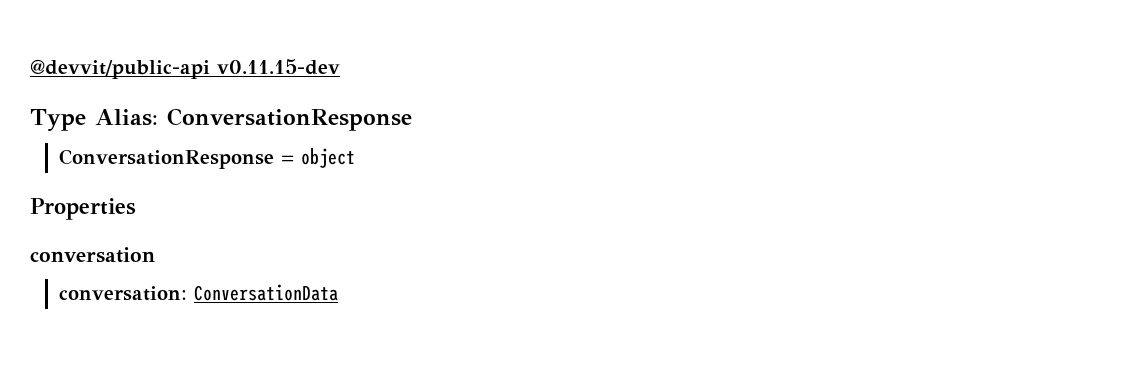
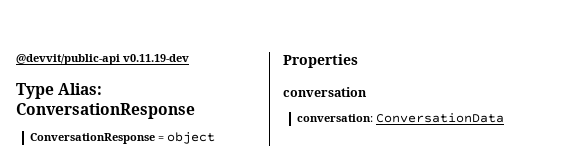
- @devvit/public-api v0.11.15-dev
+ @devvit/public-api v0.11.19-dev

